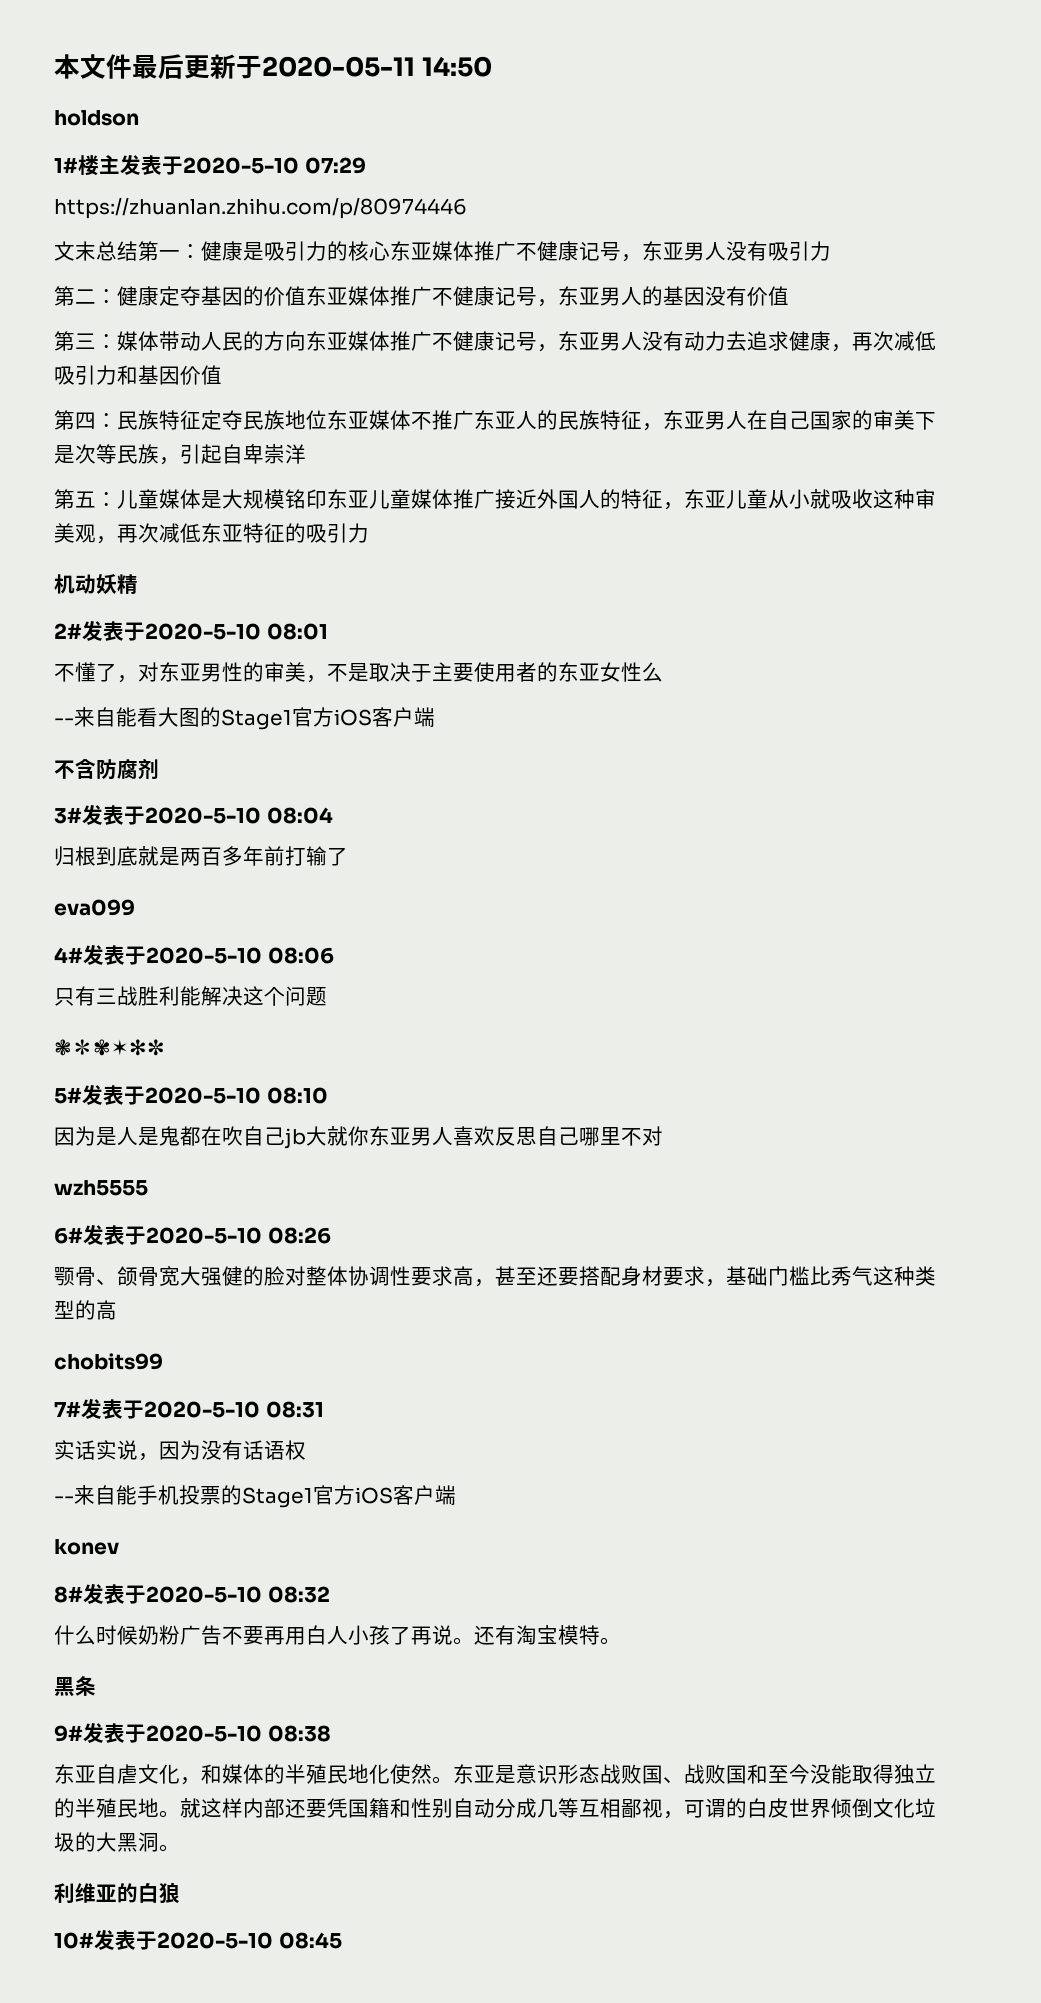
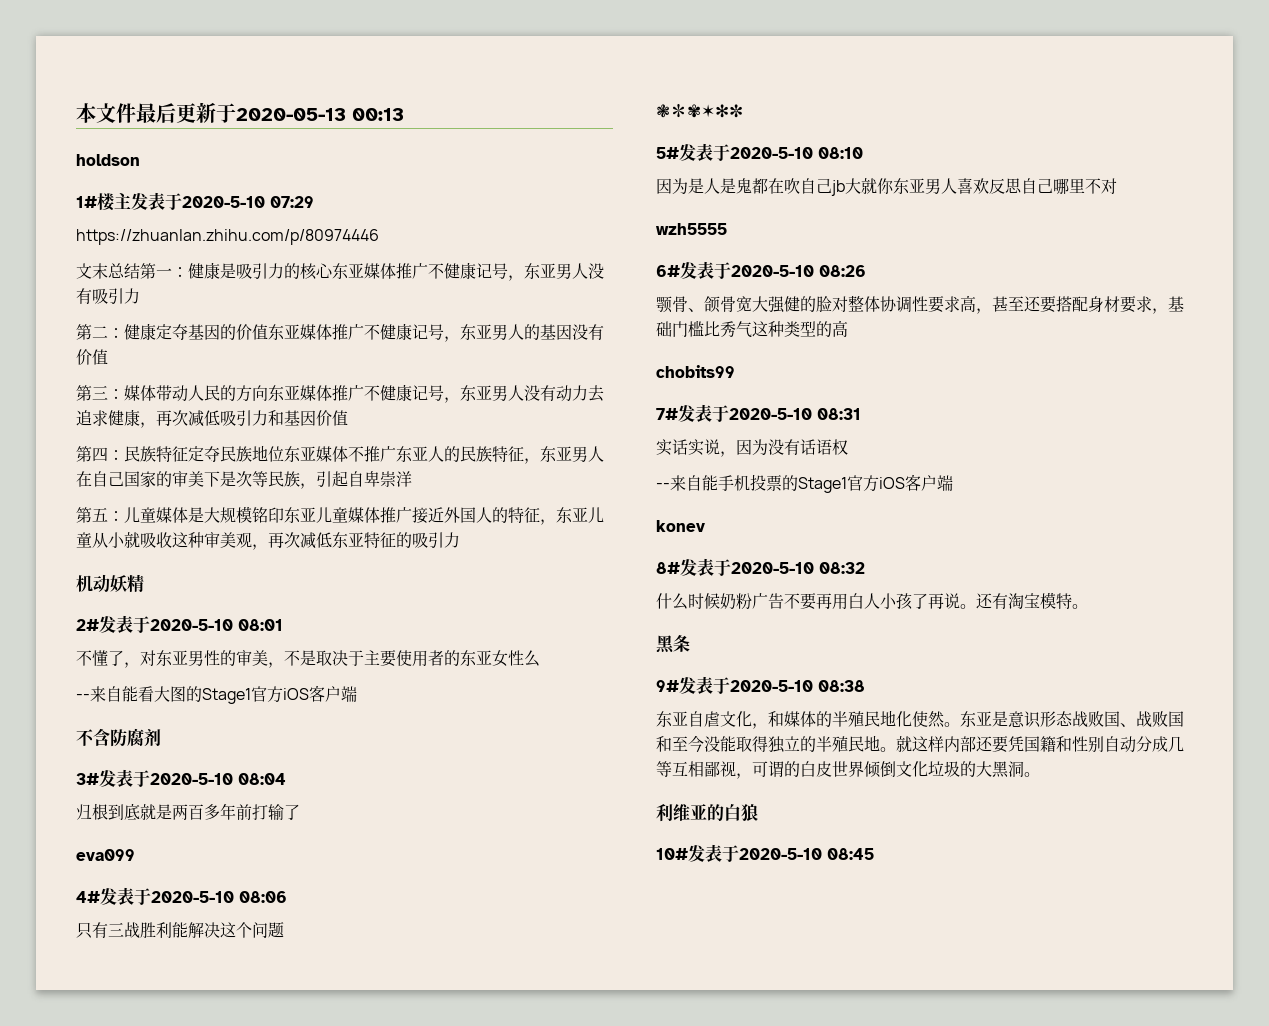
- 本文件最后更新于2020-05-11 14:50
+ 本文件最后更新于2020-05-13 00:13

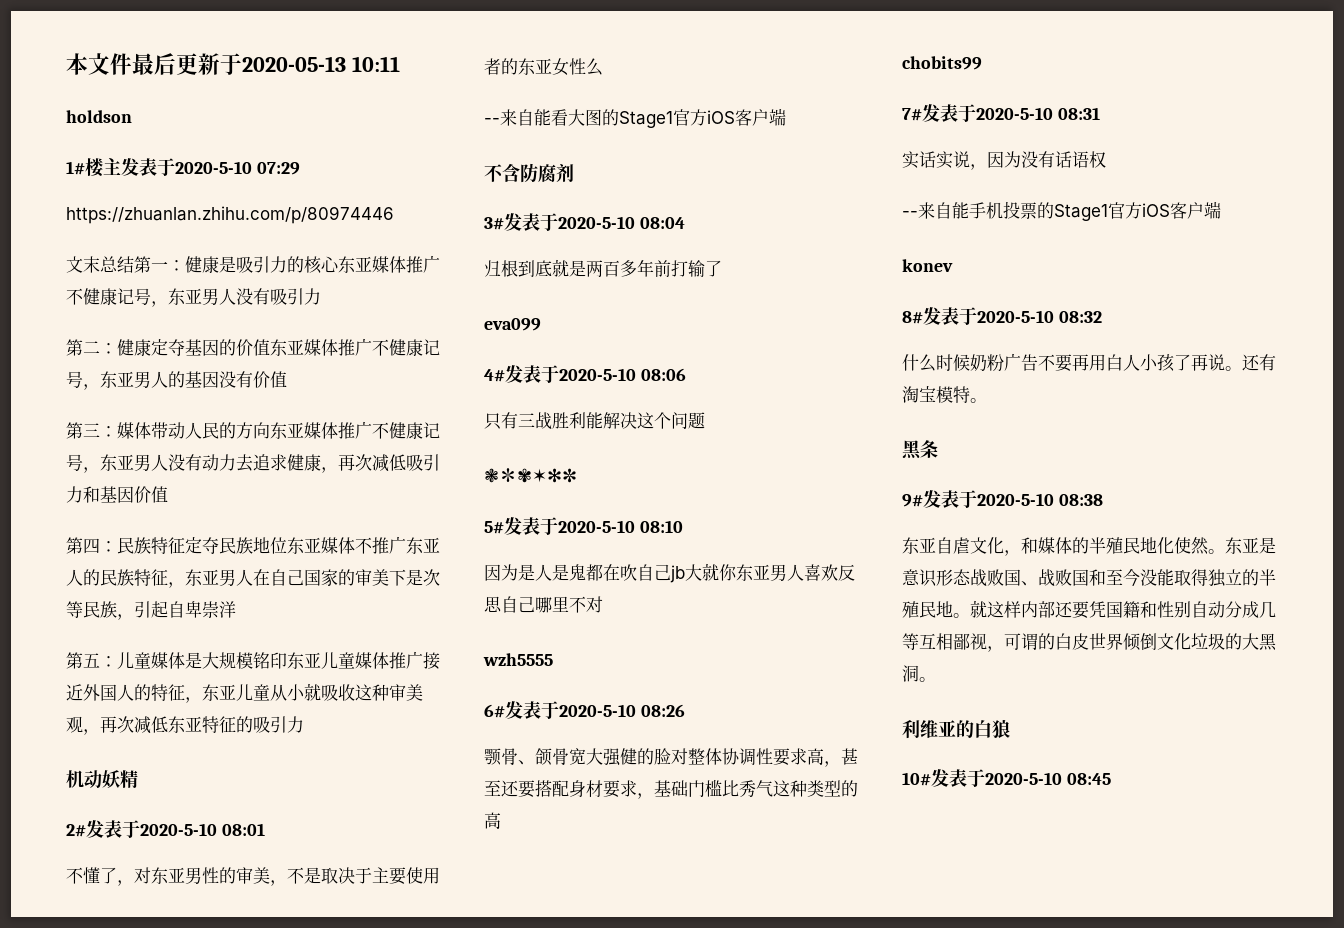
- 本文件最后更新于2020-05-13 00:13
+ 本文件最后更新于2020-05-13 10:11

